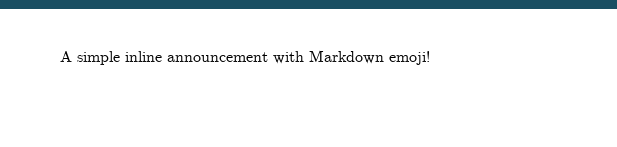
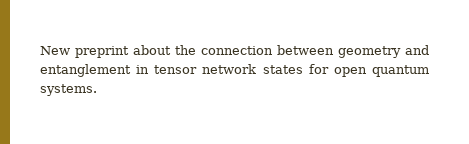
- A simple inline announcement with Markdown emoji!
+ New preprint about the connection between geometry and entanglement in tensor network states for open quantum systems.

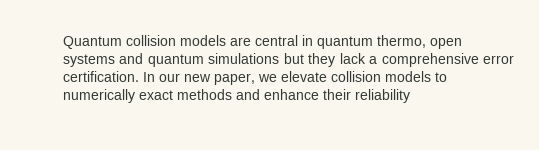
- New preprint about the connection between geometry and entanglement in tensor network states for open quantum systems.
+ Quantum collision models are central in quantum thermo, open systems and quantum simulations but they lack a comprehensive error certification. In our new paper, we elevate collision models to numerically exact methods and enhance their reliability

